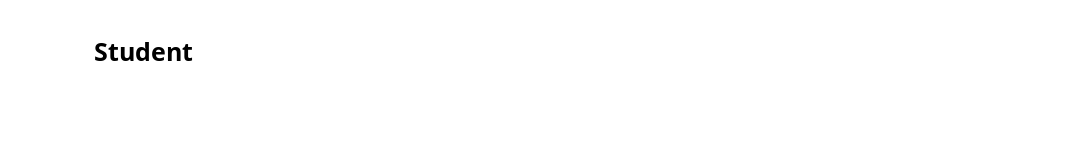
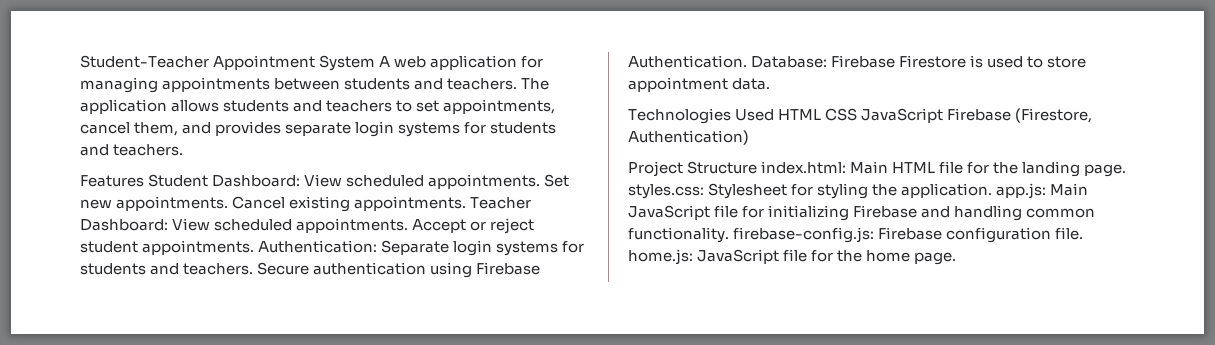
- Student
+ Student-Teacher Appointment System A web application for managing appointments between students and teachers. The application allows students and teachers to set appointments, cancel them, and provides separate login systems for students and teachers.
+ Features Student Dashboard: View scheduled appointments. Set new appointments. Cancel existing appointments. Teacher Dashboard: View scheduled appointments. Accept or reject student appointments. Authentication: Separate login systems for students and teachers. Secure authentication using Firebase Authentication. Database: Firebase Firestore is used to store appointment data.
+ Technologies Used HTML CSS JavaScript Firebase (Firestore, Authentication)
+ Project Structure index.html: Main HTML file for the landing page. styles.css: Stylesheet for styling the application. app.js: Main JavaScript file for initializing Firebase and handling common functionality. firebase-config.js: Firebase configuration file. home.js: JavaScript file for the home page.

